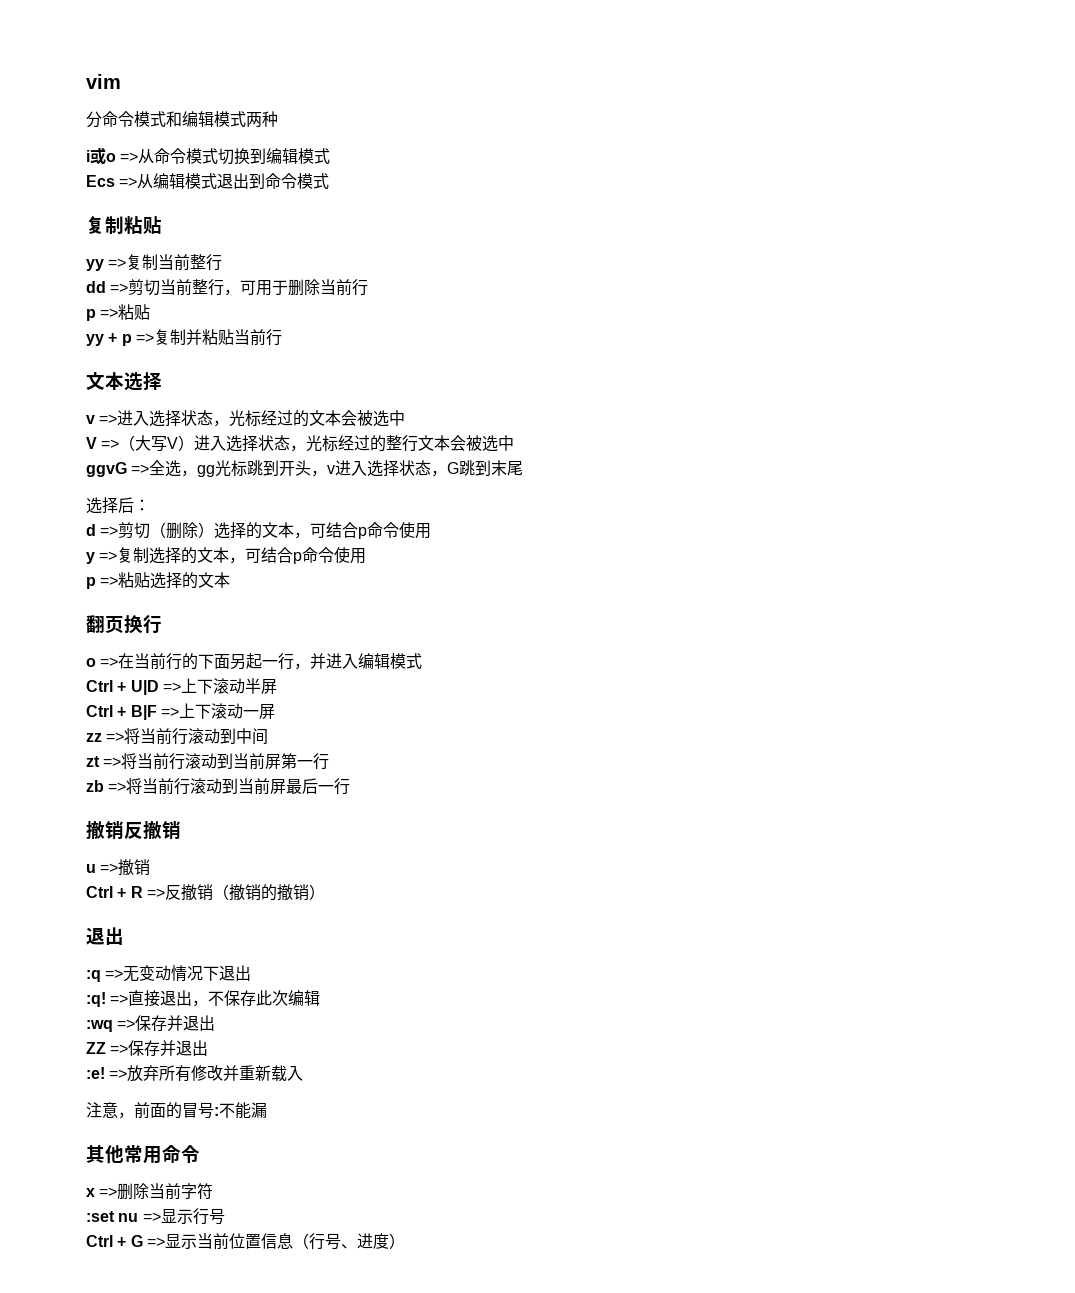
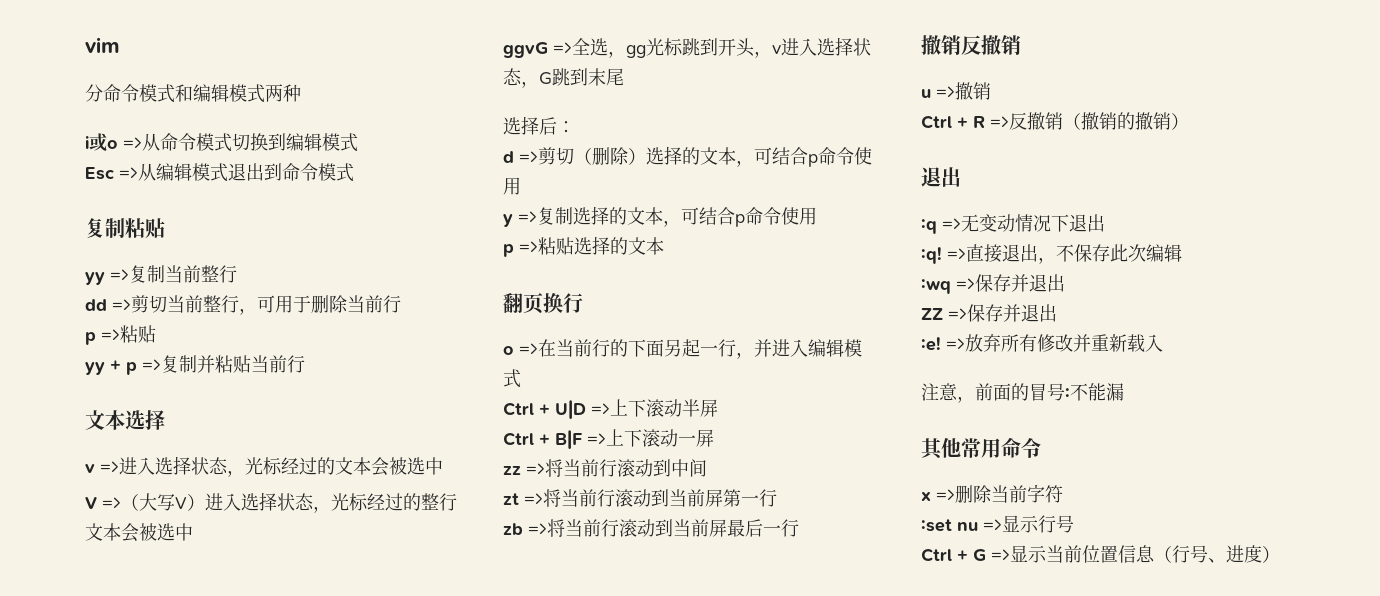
- Ecs =>从编辑模式退出到命令模式
+ Esc =>从编辑模式退出到命令模式

